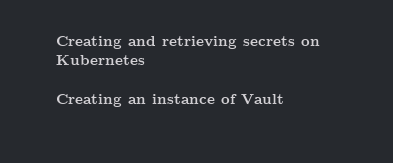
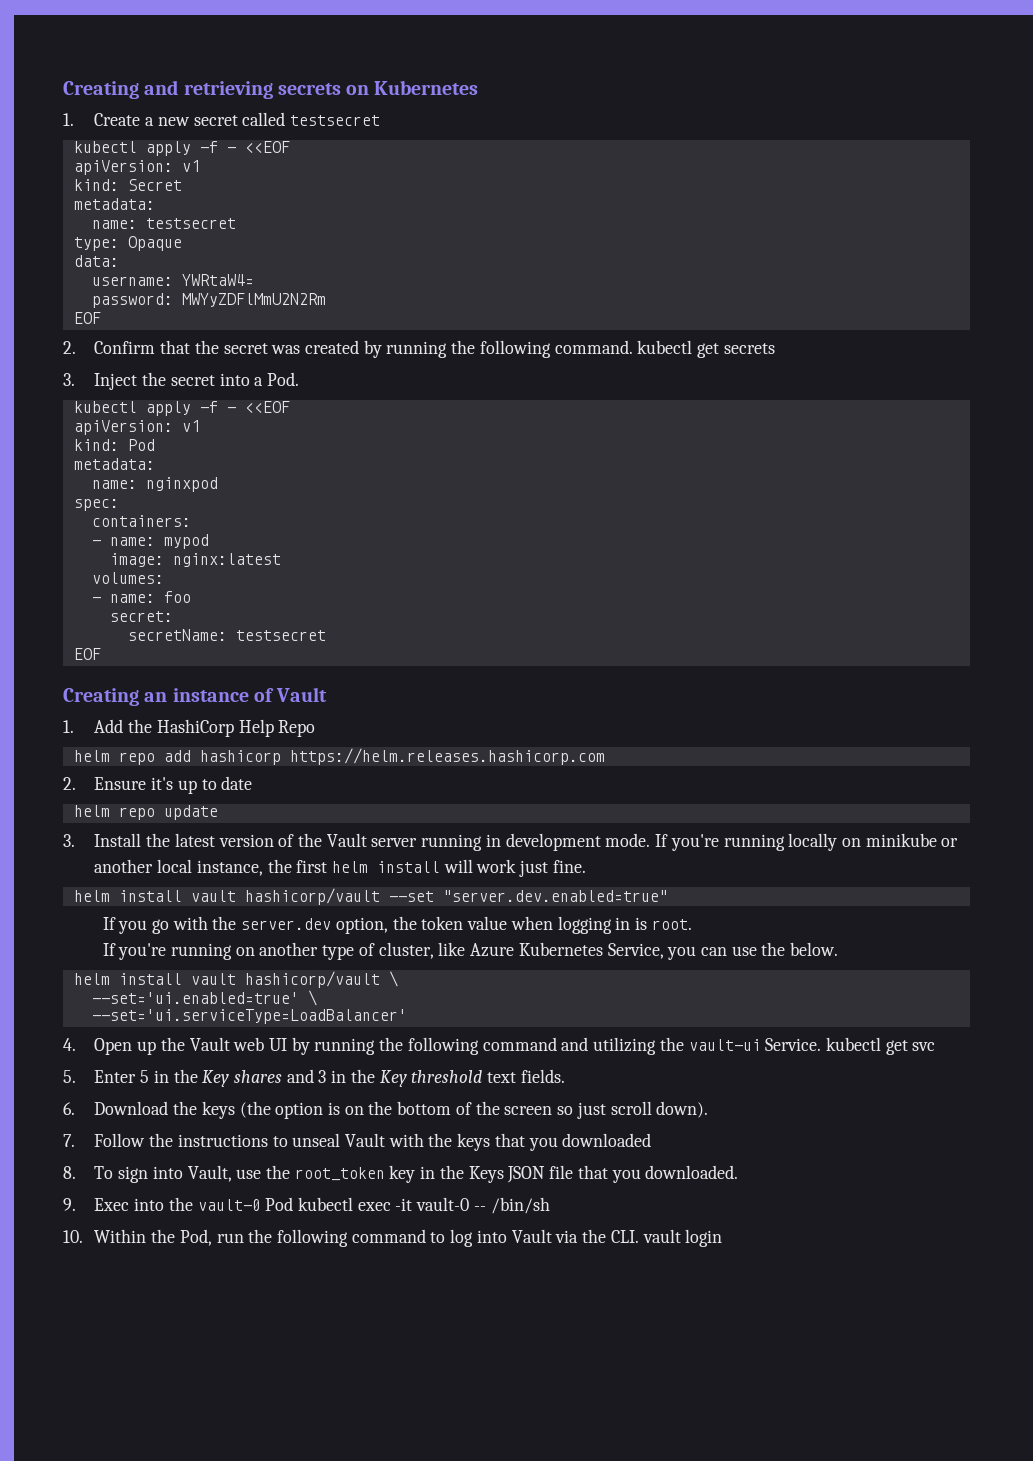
+ 1. Create a new secret called testsecret
+ kubectl apply -f - <<EOF
+ apiVersion: v1
+ kind: Secret
+ metadata:
+ name: testsecret
+ type: Opaque
+ data:
+ username: YWRtaW4=
+ password: MWYyZDFlMmU2N2Rm
+ EOF
+ 2. Confirm that the secret was created by running the following command. kubectl get secrets
+ 3. Inject the secret into a Pod.
+ kubectl apply -f - <<EOF
+ apiVersion: v1
+ kind: Pod
+ metadata:
+ name: nginxpod
+ spec:
+ containers:
+ - name: mypod
+ image: nginx:latest
+ volumes:
+ - name: foo
+ secret:
+ secretName: testsecret
+ EOF
+ 1. Add the HashiCorp Help Repo
+ helm repo add hashicorp https://helm.releases.hashicorp.com
+ 2. Ensure it's up to date
+ helm repo update
+ 3. Install the latest version of the Vault server running in development mode. If you're running locally on minikube or another local instance, the first helm install will work just fine.
+ helm install vault hashicorp/vault --set "server.dev.enabled=true"
+ If you go with the server.dev option, the token value when logging in is root.
+ If you're running on another type of cluster, like Azure Kubernetes Service, you can use the below.
+ helm install vault hashicorp/vault \
+ --set='ui.enabled=true' \
+ --set='ui.serviceType=LoadBalancer'
+ 4. Open up the Vault web UI by running the following command and utilizing the vault-ui Service. kubectl get svc
+ 5. Enter 5 in the Key shares and 3 in the Key threshold text fields.
+ 6. Download the keys (the option is on the bottom of the screen so just scroll down).
+ 7. Follow the instructions to unseal Vault with the keys that you downloaded
+ 8. To sign into Vault, use the root_token key in the Keys JSON file that you downloaded.
+ 9. Exec into the vault-0 Pod kubectl exec -it vault-0 -- /bin/sh
+ 10. Within the Pod, run the following command to log into Vault via the CLI. vault login

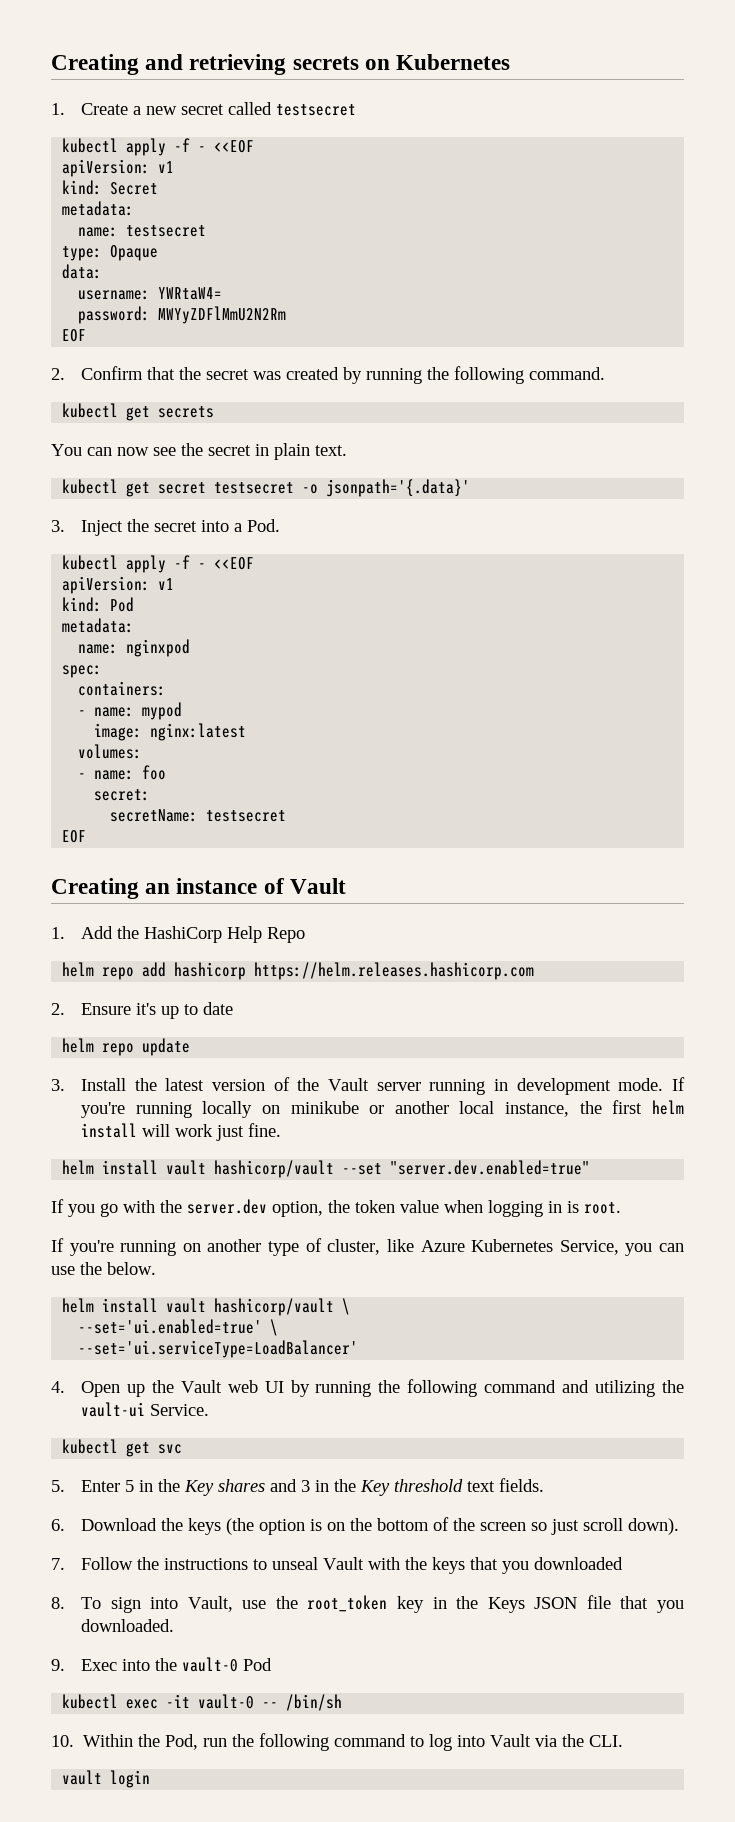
- 2. Confirm that the secret was created by running the following command. kubectl get secrets
+ 2. Confirm that the secret was created by running the following command.
+ kubectl get secrets
+ You can now see the secret in plain text.
+ kubectl get secret testsecret -o jsonpath='{.data}'
- 4. Open up the Vault web UI by running the following command and utilizing the vault-ui Service. kubectl get svc
+ 4. Open up the Vault web UI by running the following command and utilizing the vault-ui Service.
+ kubectl get svc
- 9. Exec into the vault-0 Pod kubectl exec -it vault-0 -- /bin/sh
+ 9. Exec into the vault-0 Pod
+ kubectl exec -it vault-0 -- /bin/sh
- 10. Within the Pod, run the following command to log into Vault via the CLI. vault login
+ 10. Within the Pod, run the following command to log into Vault via the CLI.
+ vault login

